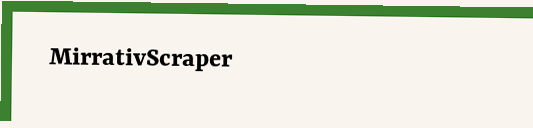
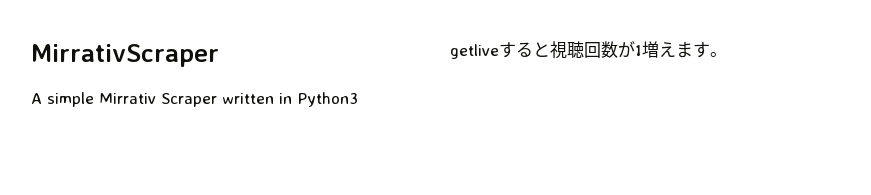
+ A simple Mirrativ Scraper written in Python3
+ getliveすると視聴回数が1増えます。

